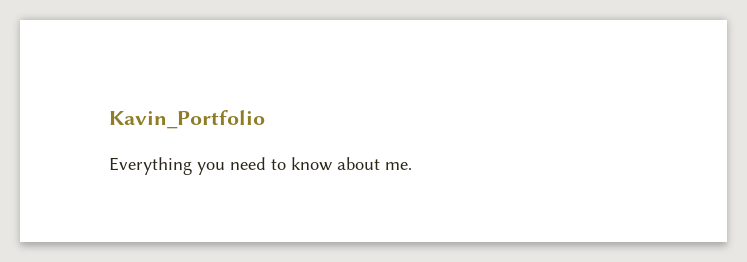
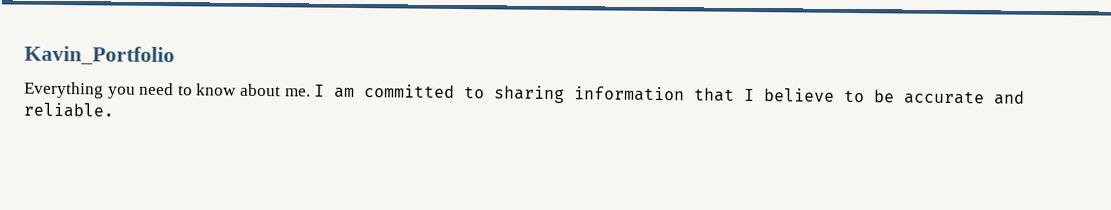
+ I am committed to sharing information that I believe to be accurate and reliable.

